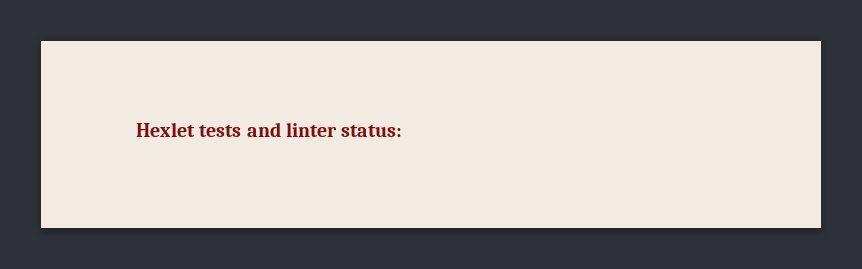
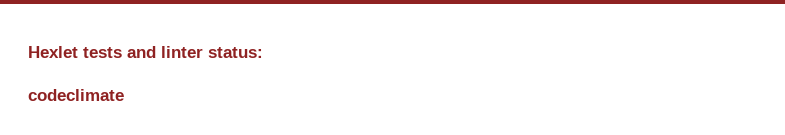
+ codeclimate

